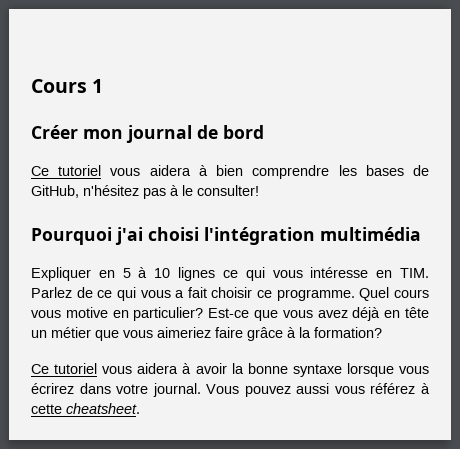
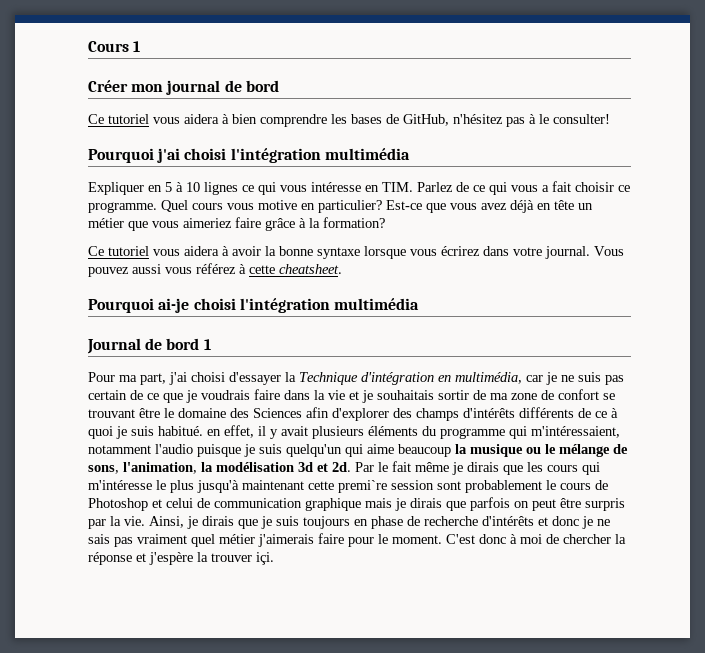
+ Pourquoi ai-je choisi l'intégration multimédia
+ Journal de bord 1
+ Pour ma part, j'ai choisi d'essayer la Technique d'intégration en multimédia, car je ne suis pas certain de ce que je voudrais faire dans la vie et je souhaitais sortir de ma zone de confort se trouvant être le domaine des Sciences afin d'explorer des champs d'intérêts différents de ce à quoi je suis habitué. en effet, il y avait plusieurs éléments du programme qui m'intéressaient, notamment l'audio puisque je suis quelqu'un qui aime beaucoup la musique ou le mélange de sons, l'animation, la modélisation 3d et 2d. Par le fait même je dirais que les cours qui m'intéresse le plus jusqu'à maintenant cette premi`re session sont probablement le cours de Photoshop et celui de communication graphique mais je dirais que parfois on peut être surpris par la vie. Ainsi, je dirais que je suis toujours en phase de recherche d'intérêts et donc je ne sais pas vraiment quel métier j'aimerais faire pour le moment. C'est donc à moi de chercher la réponse et j'espère la trouver içi.

